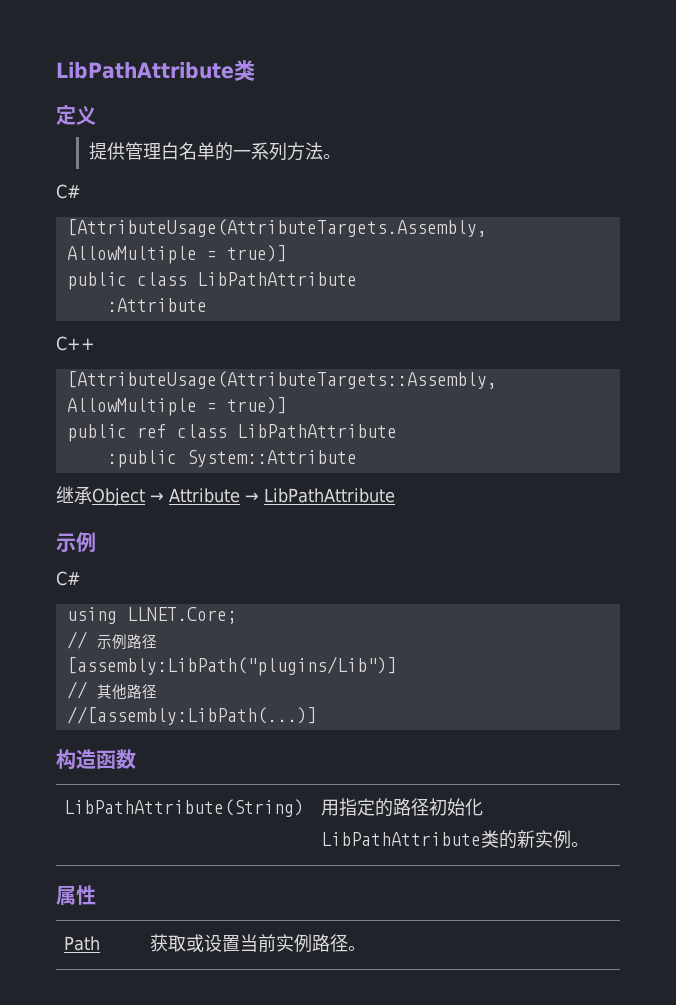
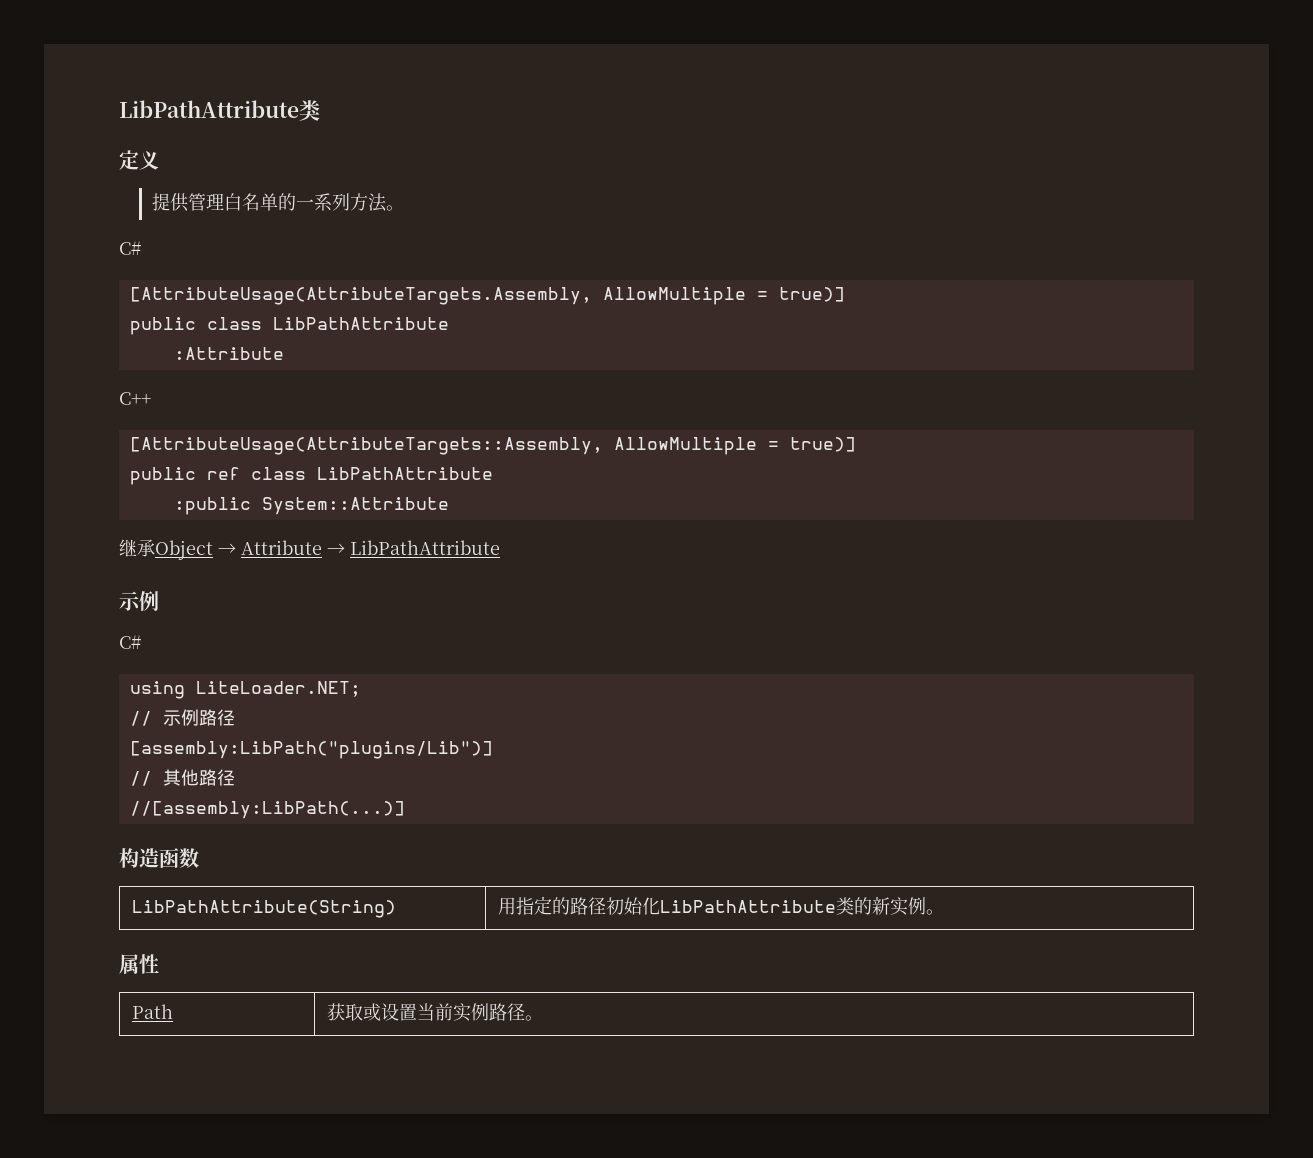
- using LLNET.Core;
+ using LiteLoader.NET;

